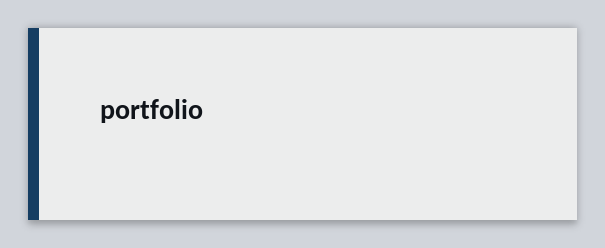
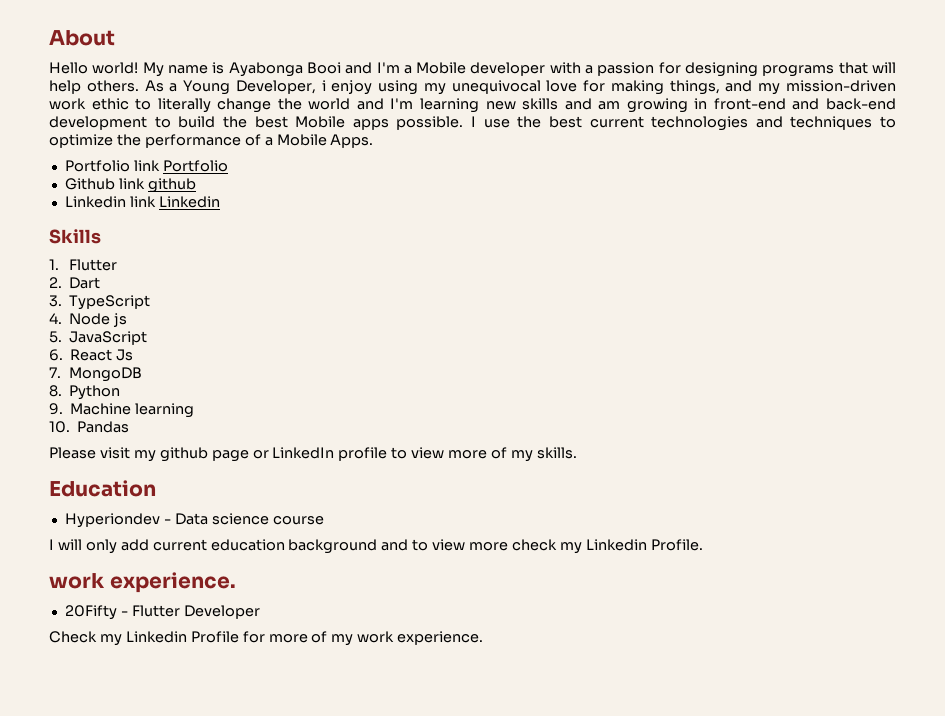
- portfolio
+ About
+ Hello world! My name is Ayabonga Booi and I'm a Mobile developer with a passion for designing programs that will help others. As a Young Developer, i enjoy using my unequivocal love for making things, and my mission-driven work ethic to literally change the world and I'm learning new skills and am growing in front-end and back-end development to build the best Mobile apps possible. I use the best current technologies and techniques to optimize the performance of a Mobile Apps.
+ Portfolio link Portfolio
+ Github link github
+ Linkedin link Linkedin
+ Skills
+ 1. Flutter
+ 2. Dart
+ 3. TypeScript
+ 4. Node js
+ 5. JavaScript
+ 6. React Js
+ 7. MongoDB
+ 8. Python
+ 9. Machine learning
+ 10. Pandas
+ Please visit my github page or LinkedIn profile to view more of my skills.
+ Education
+ Hyperiondev - Data science course
+ I will only add current education background and to view more check my Linkedin Profile.
+ work experience.
+ 20Fifty - Flutter Developer
+ Check my Linkedin Profile for more of my work experience.

